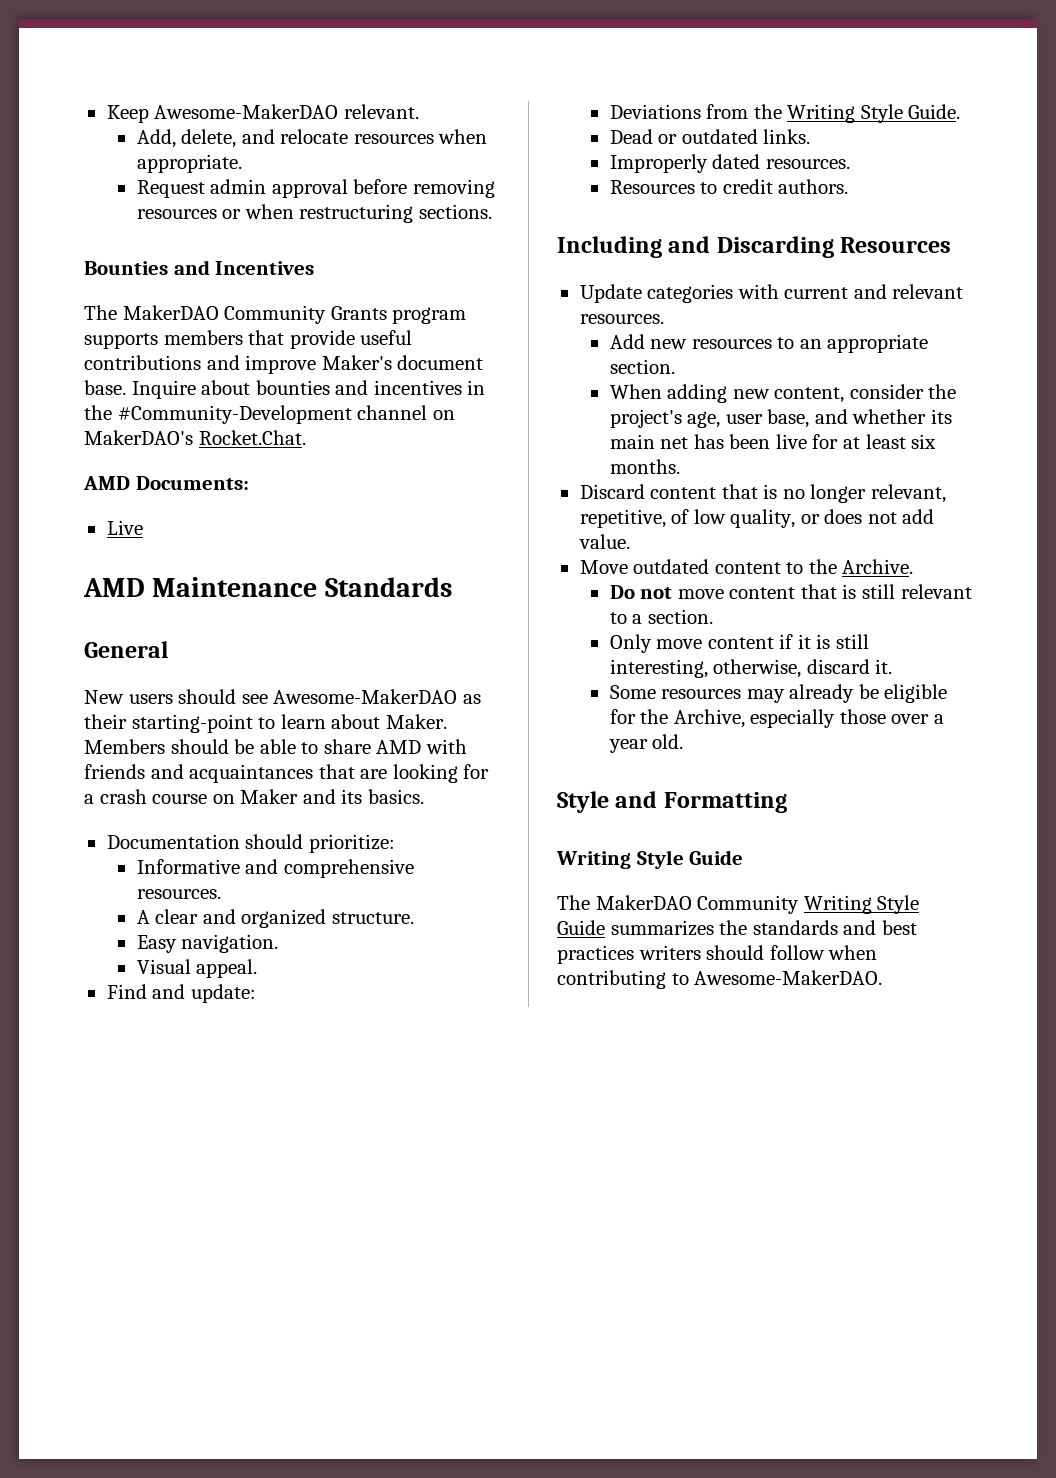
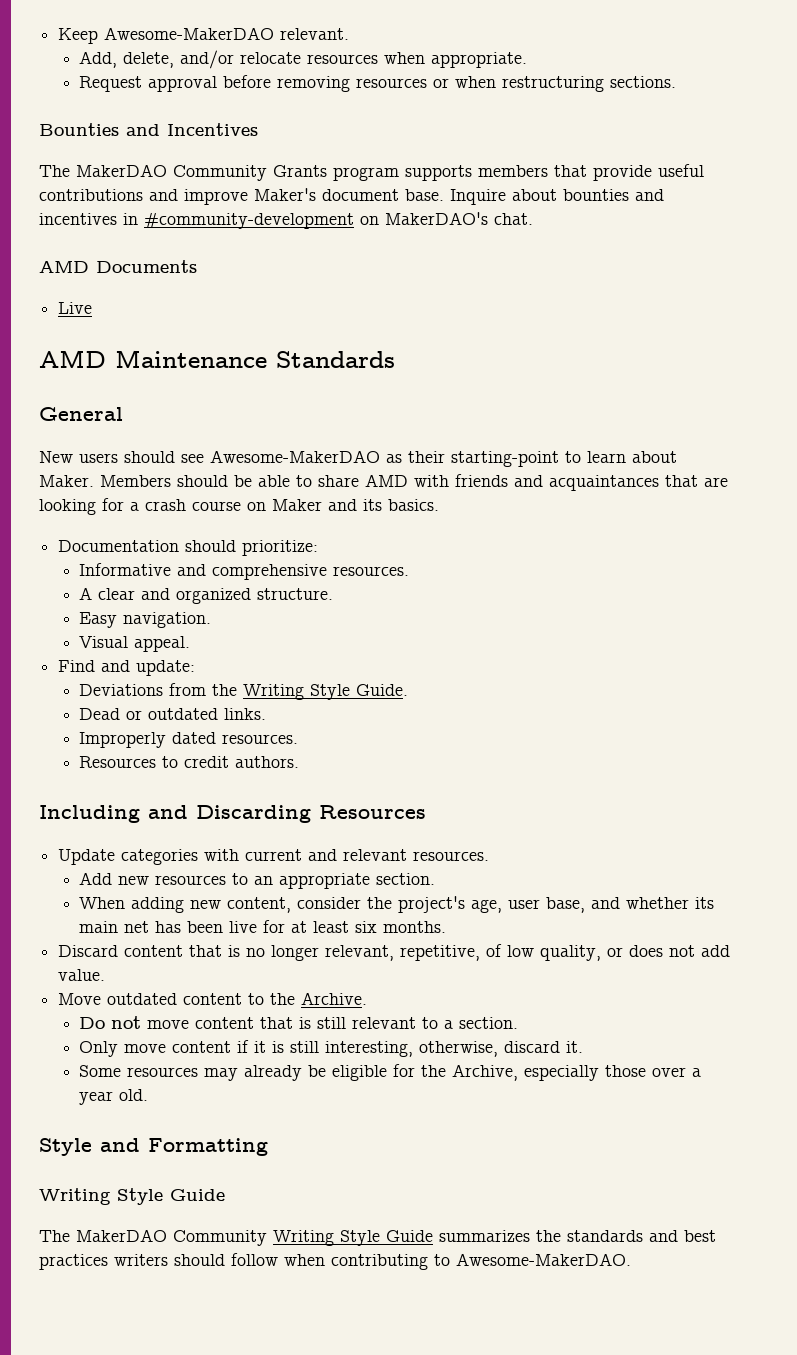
- Add, delete, and relocate resources when appropriate.
+ Add, delete, and/or relocate resources when appropriate.
- Request admin approval before removing resources or when restructuring sections.
+ Request approval before removing resources or when restructuring sections.
- Inquire about bounties and incentives in the #Community-Development channel on MakerDAO's Rocket.Chat.
- AMD Documents:
+ Inquire about bounties and incentives in #community-development on MakerDAO's chat.
+ AMD Documents

